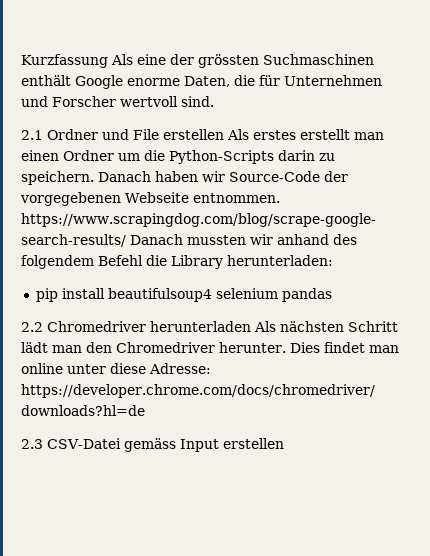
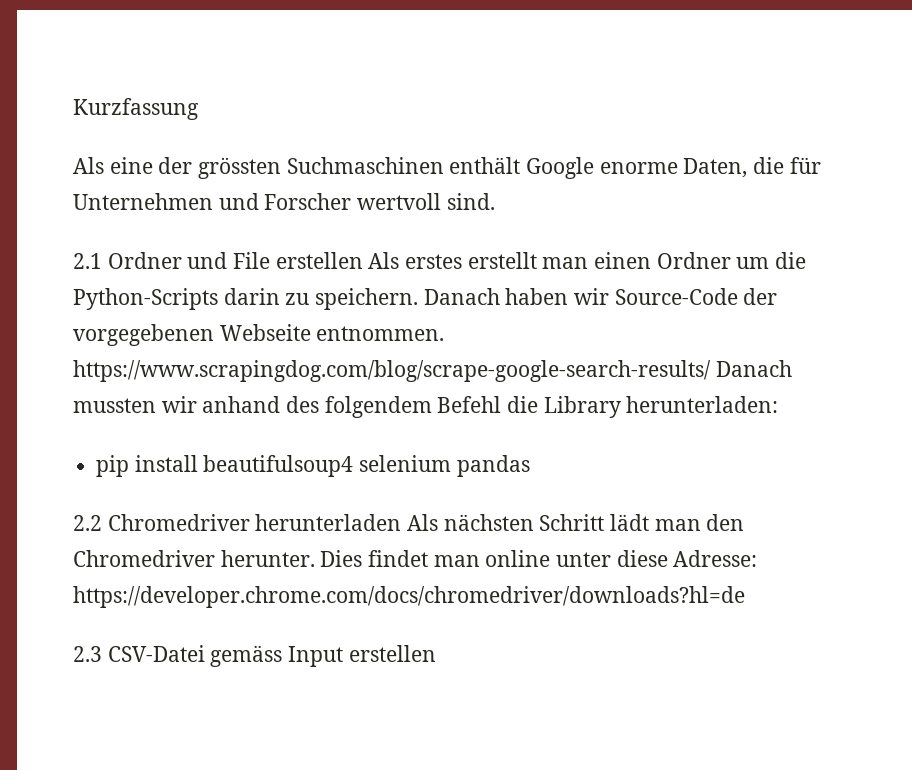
- Kurzfassung Als eine der grössten Suchmaschinen enthält Google enorme Daten, die für Unternehmen und Forscher wertvoll sind.
+ Kurzfassung
+ Als eine der grössten Suchmaschinen enthält Google enorme Daten, die für Unternehmen und Forscher wertvoll sind.

